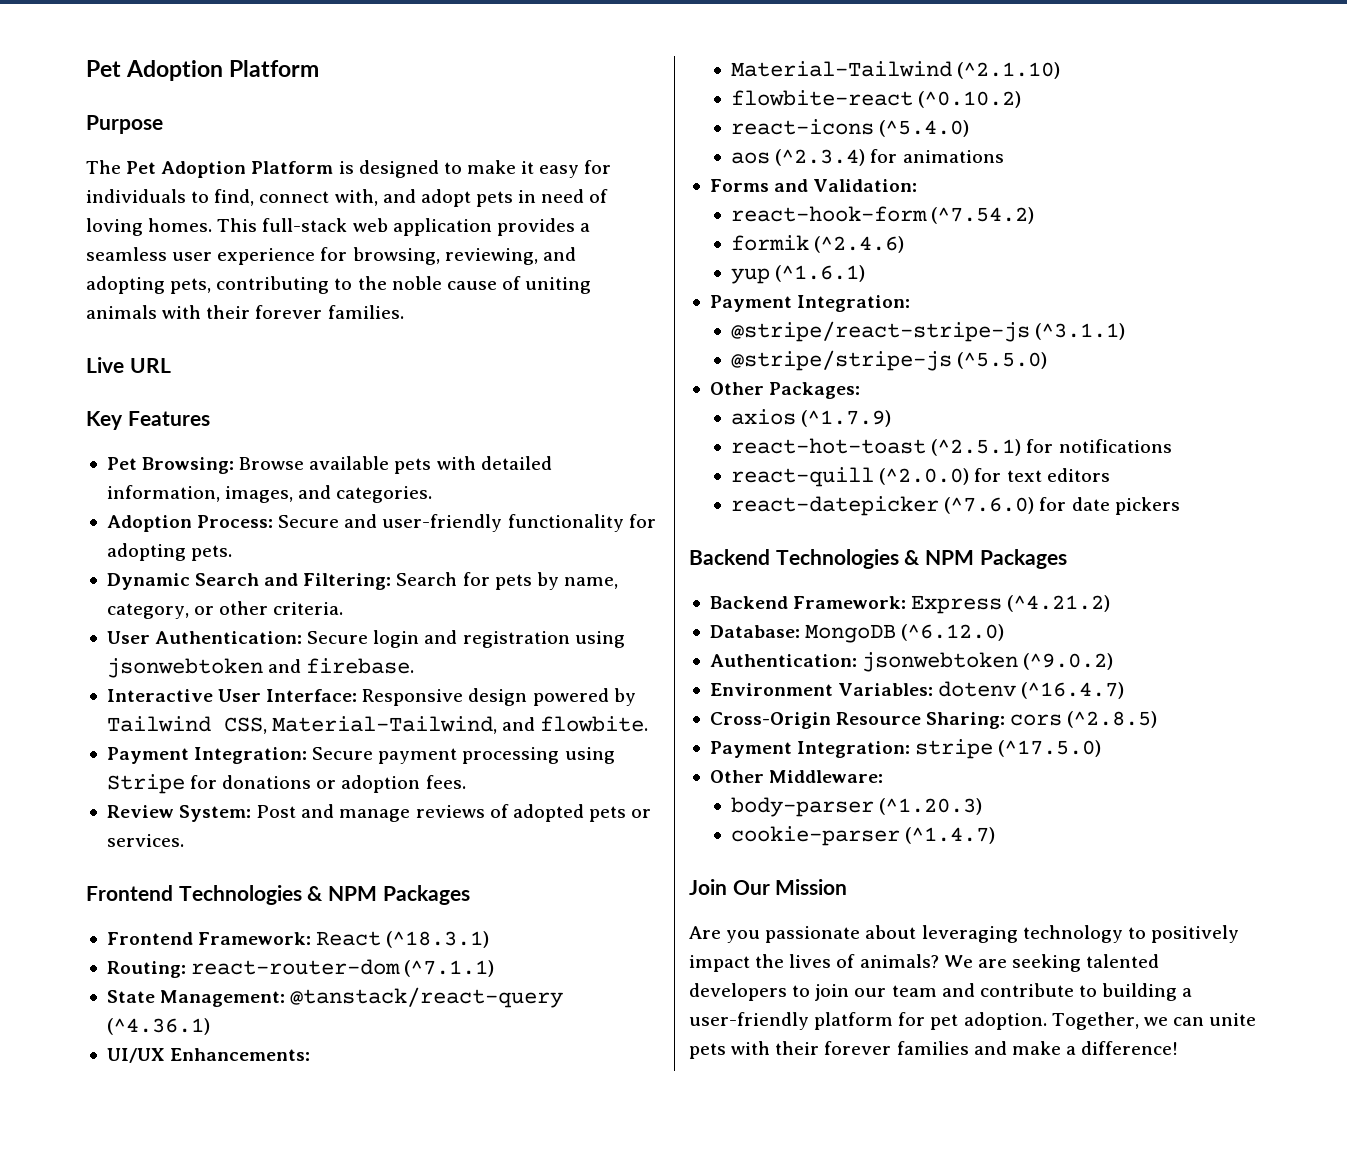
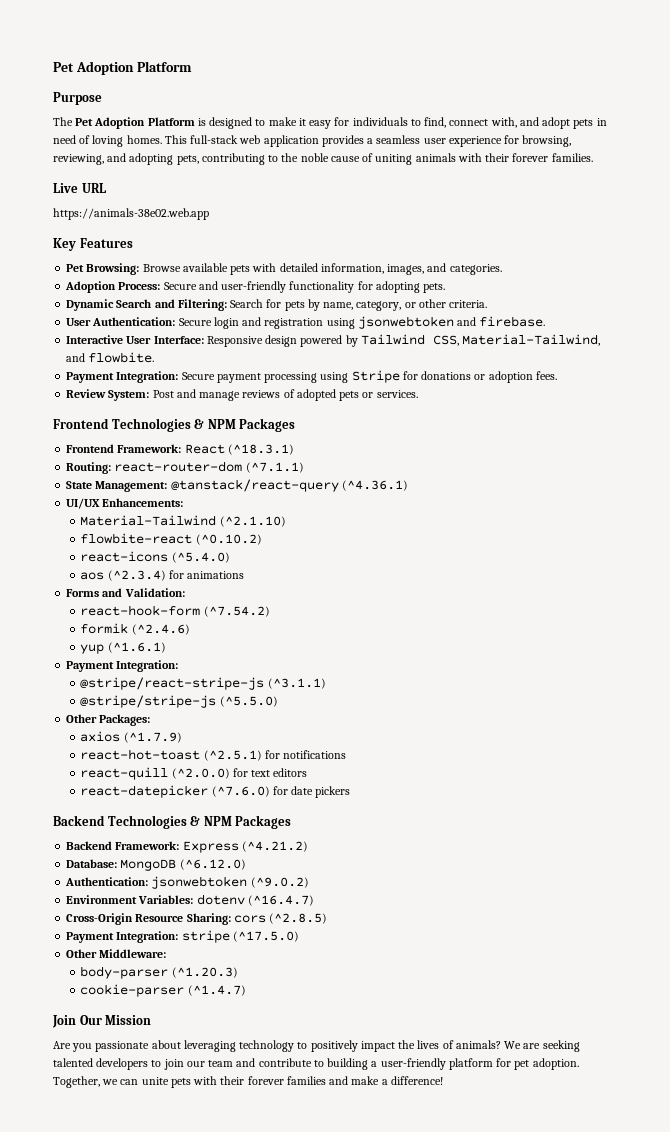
+ https://animals-38e02.web.app

